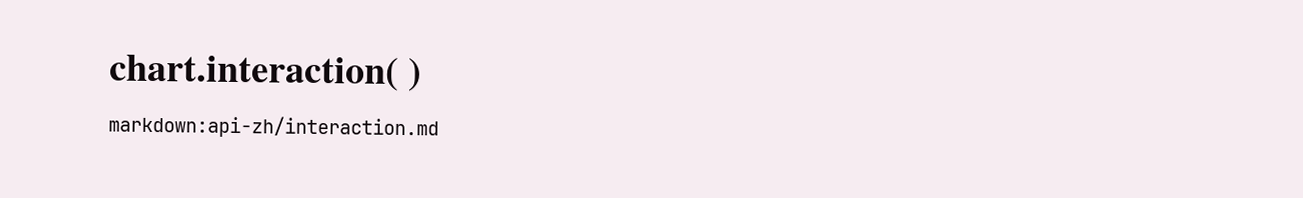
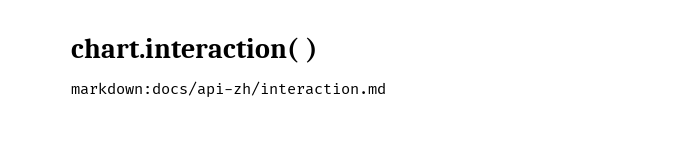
- markdown:api-zh/interaction.md
+ markdown:docs/api-zh/interaction.md

